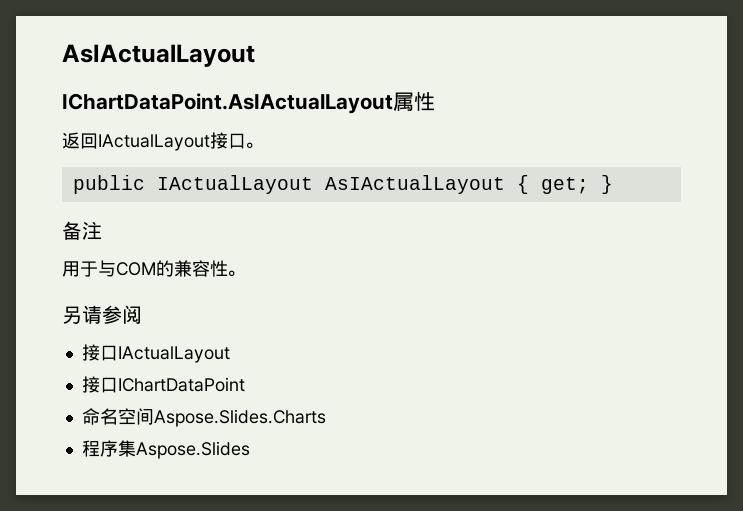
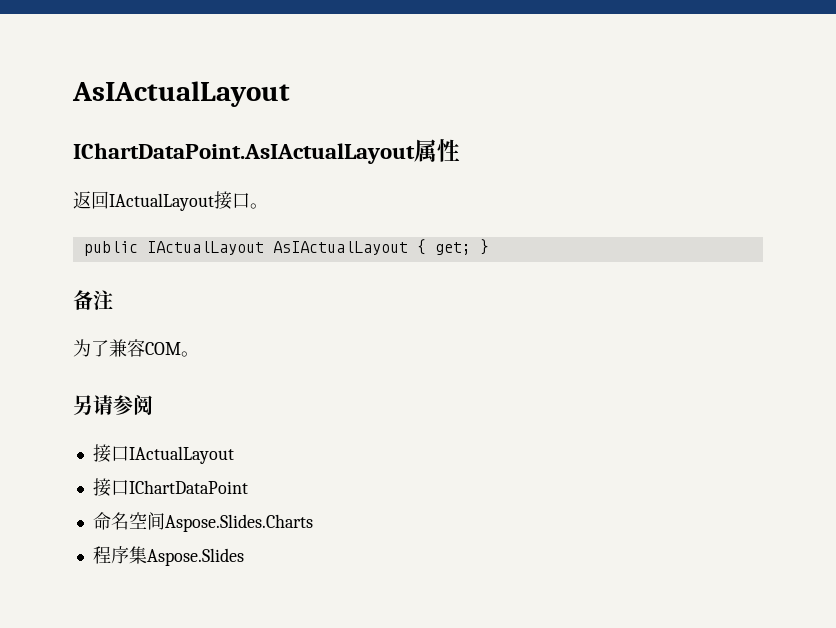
- 用于与COM的兼容性。
+ 为了兼容COM。

